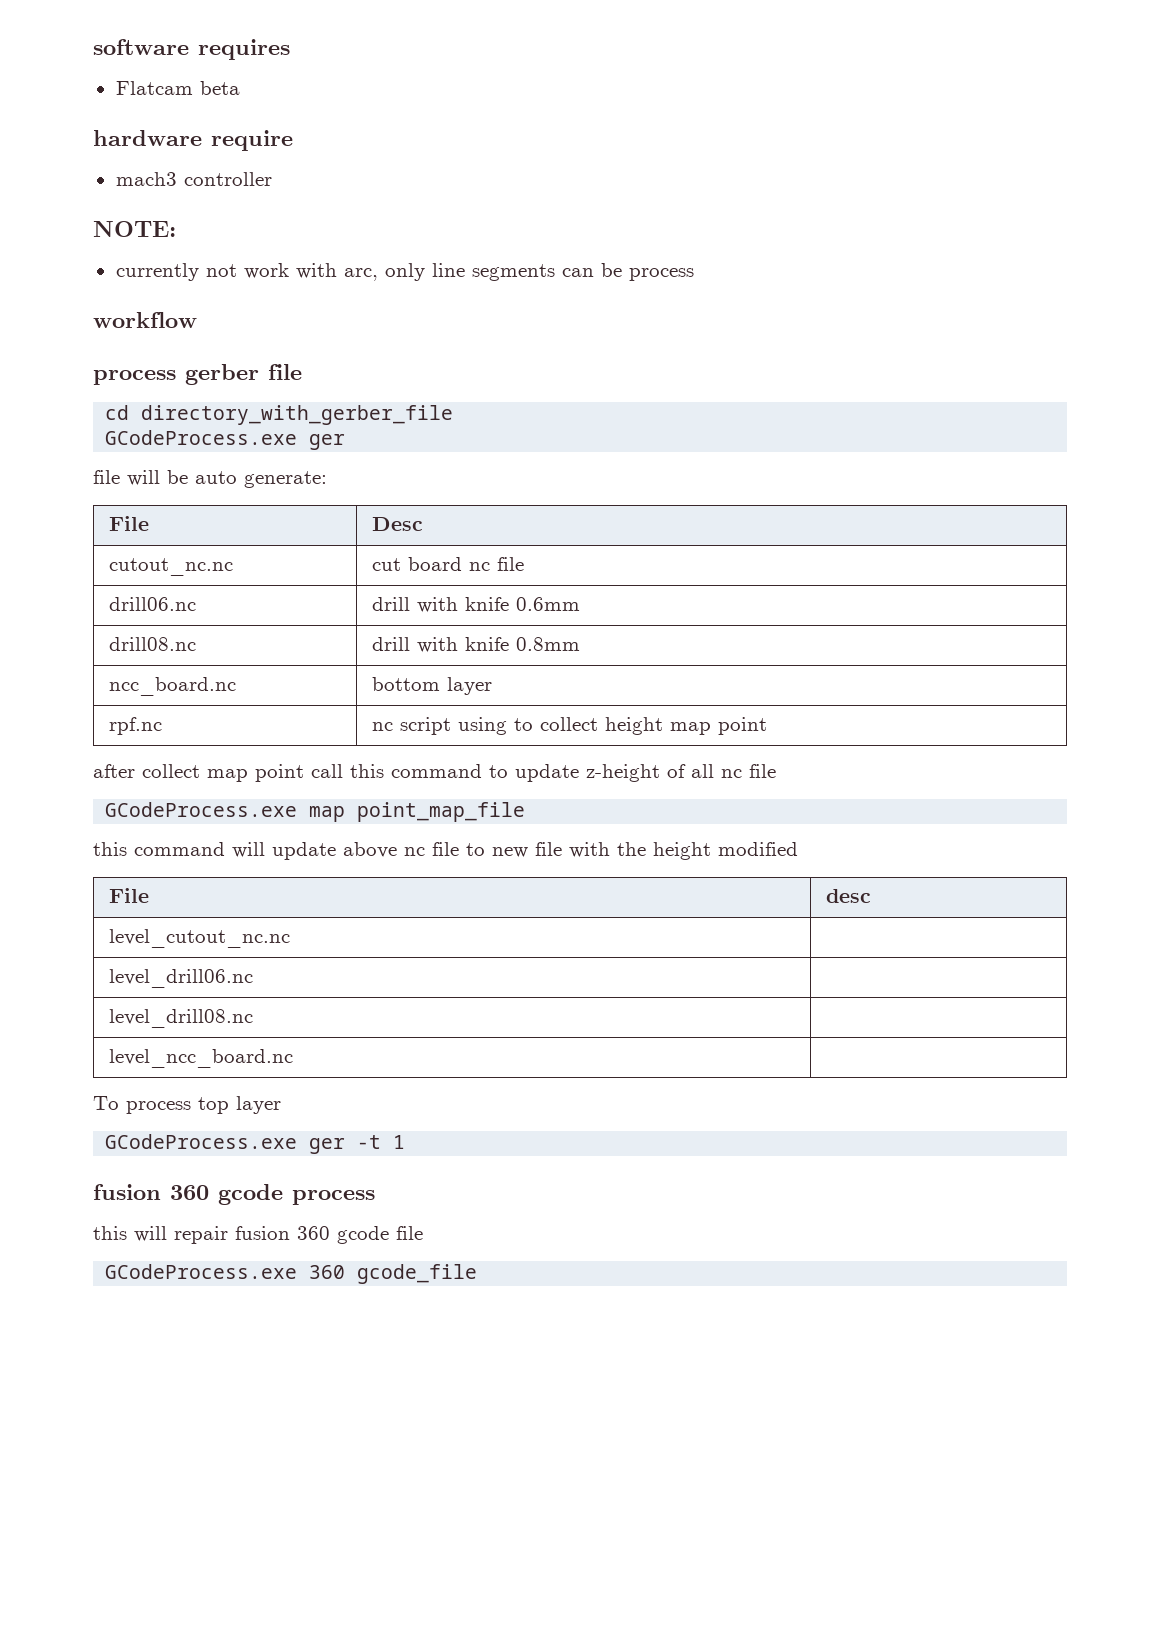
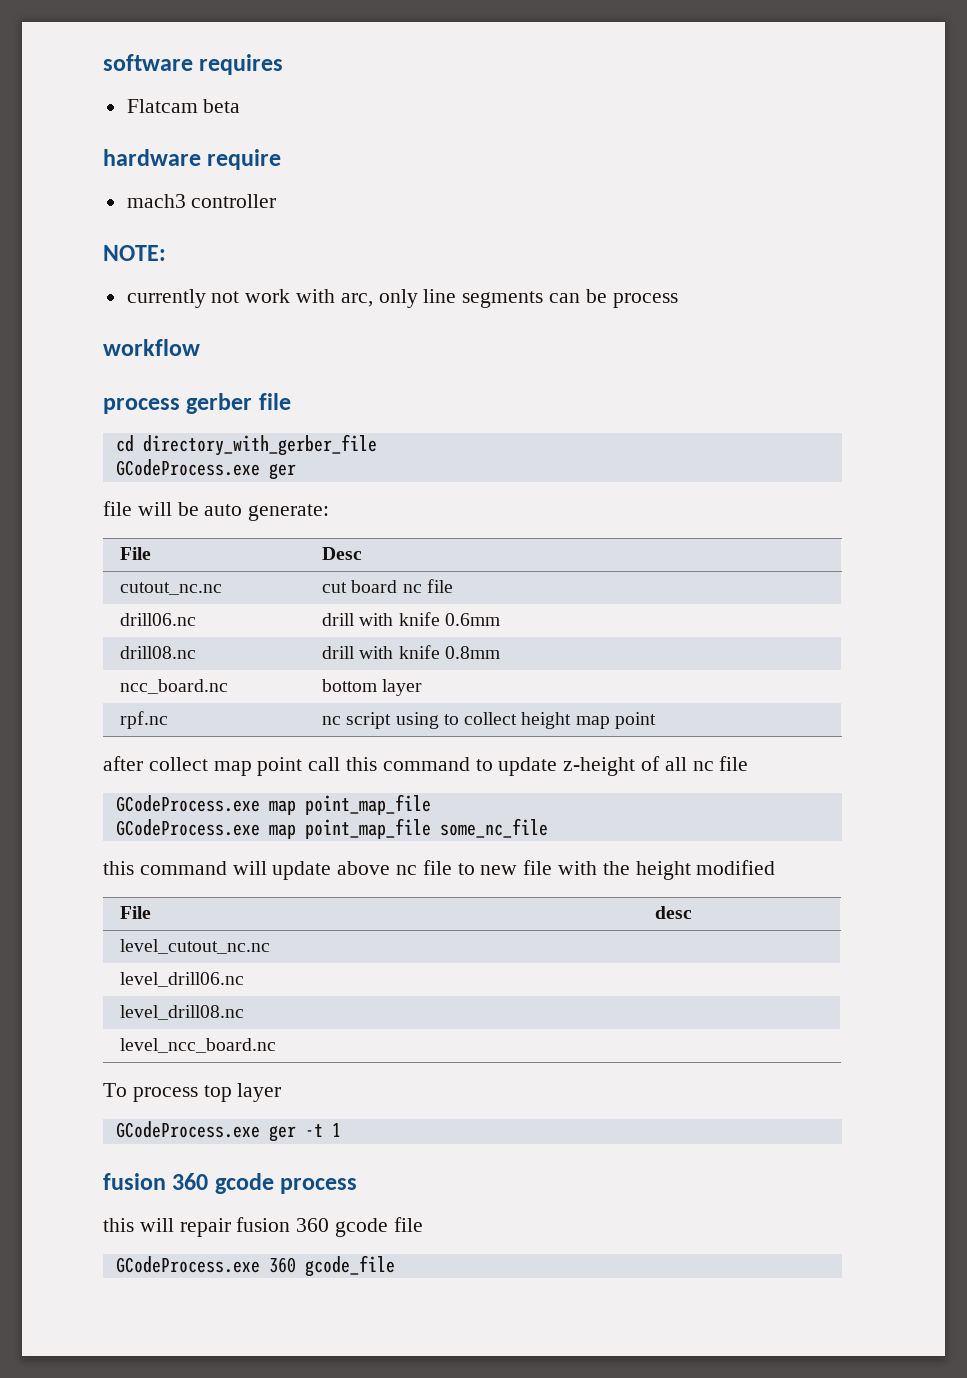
+ GCodeProcess.exe map point_map_file some_nc_file

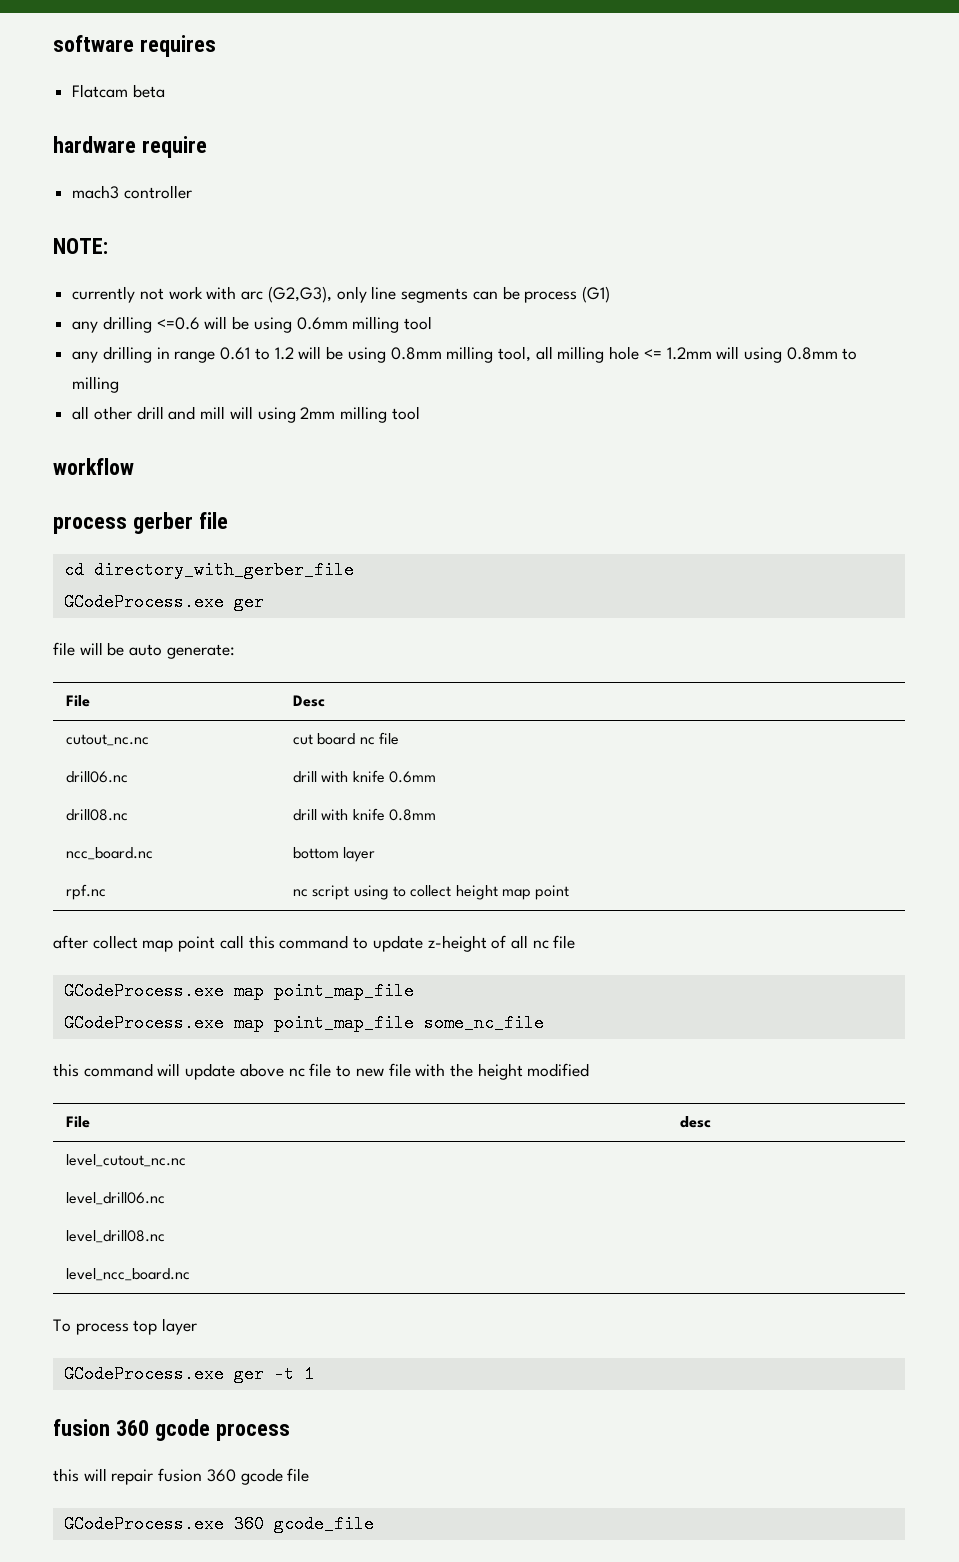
- currently not work with arc, only line segments can be process
+ currently not work with arc (G2,G3), only line segments can be process (G1)
+ any drilling <=0.6 will be using 0.6mm milling tool
+ any drilling in range 0.61 to 1.2 will be using 0.8mm milling tool, all milling hole <= 1.2mm will using 0.8mm to milling
+ all other drill and mill will using 2mm milling tool

